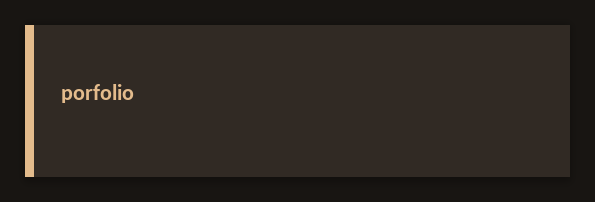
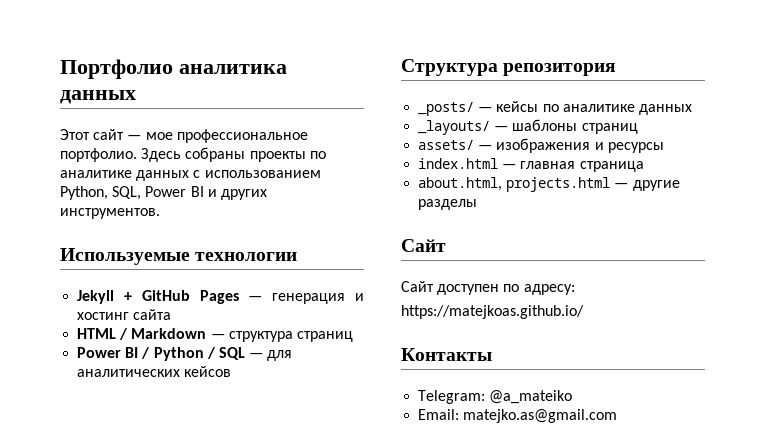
- porfolio
+ Портфолио аналитика данных
+ Этот сайт — мое профессиональное портфолио. Здесь собраны проекты по аналитике данных с использованием Python, SQL, Power BI и других инструментов.
+ Используемые технологии
+ Jekyll + GitHub Pages — генерация и хостинг сайта
+ HTML / Markdown — структура страниц
+ Power BI / Python / SQL — для аналитических кейсов
+ Структура репозитория
+ _posts/ — кейсы по аналитике данных
+ _layouts/ — шаблоны страниц
+ assets/ — изображения и ресурсы
+ index.html — главная страница
+ about.html, projects.html — другие разделы
+ Сайт
+ Сайт доступен по адресу:
+ https://matejkoas.github.io/
+ Контакты
+ Telegram: @a_mateiko
+ Email: matejko.as@gmail.com

